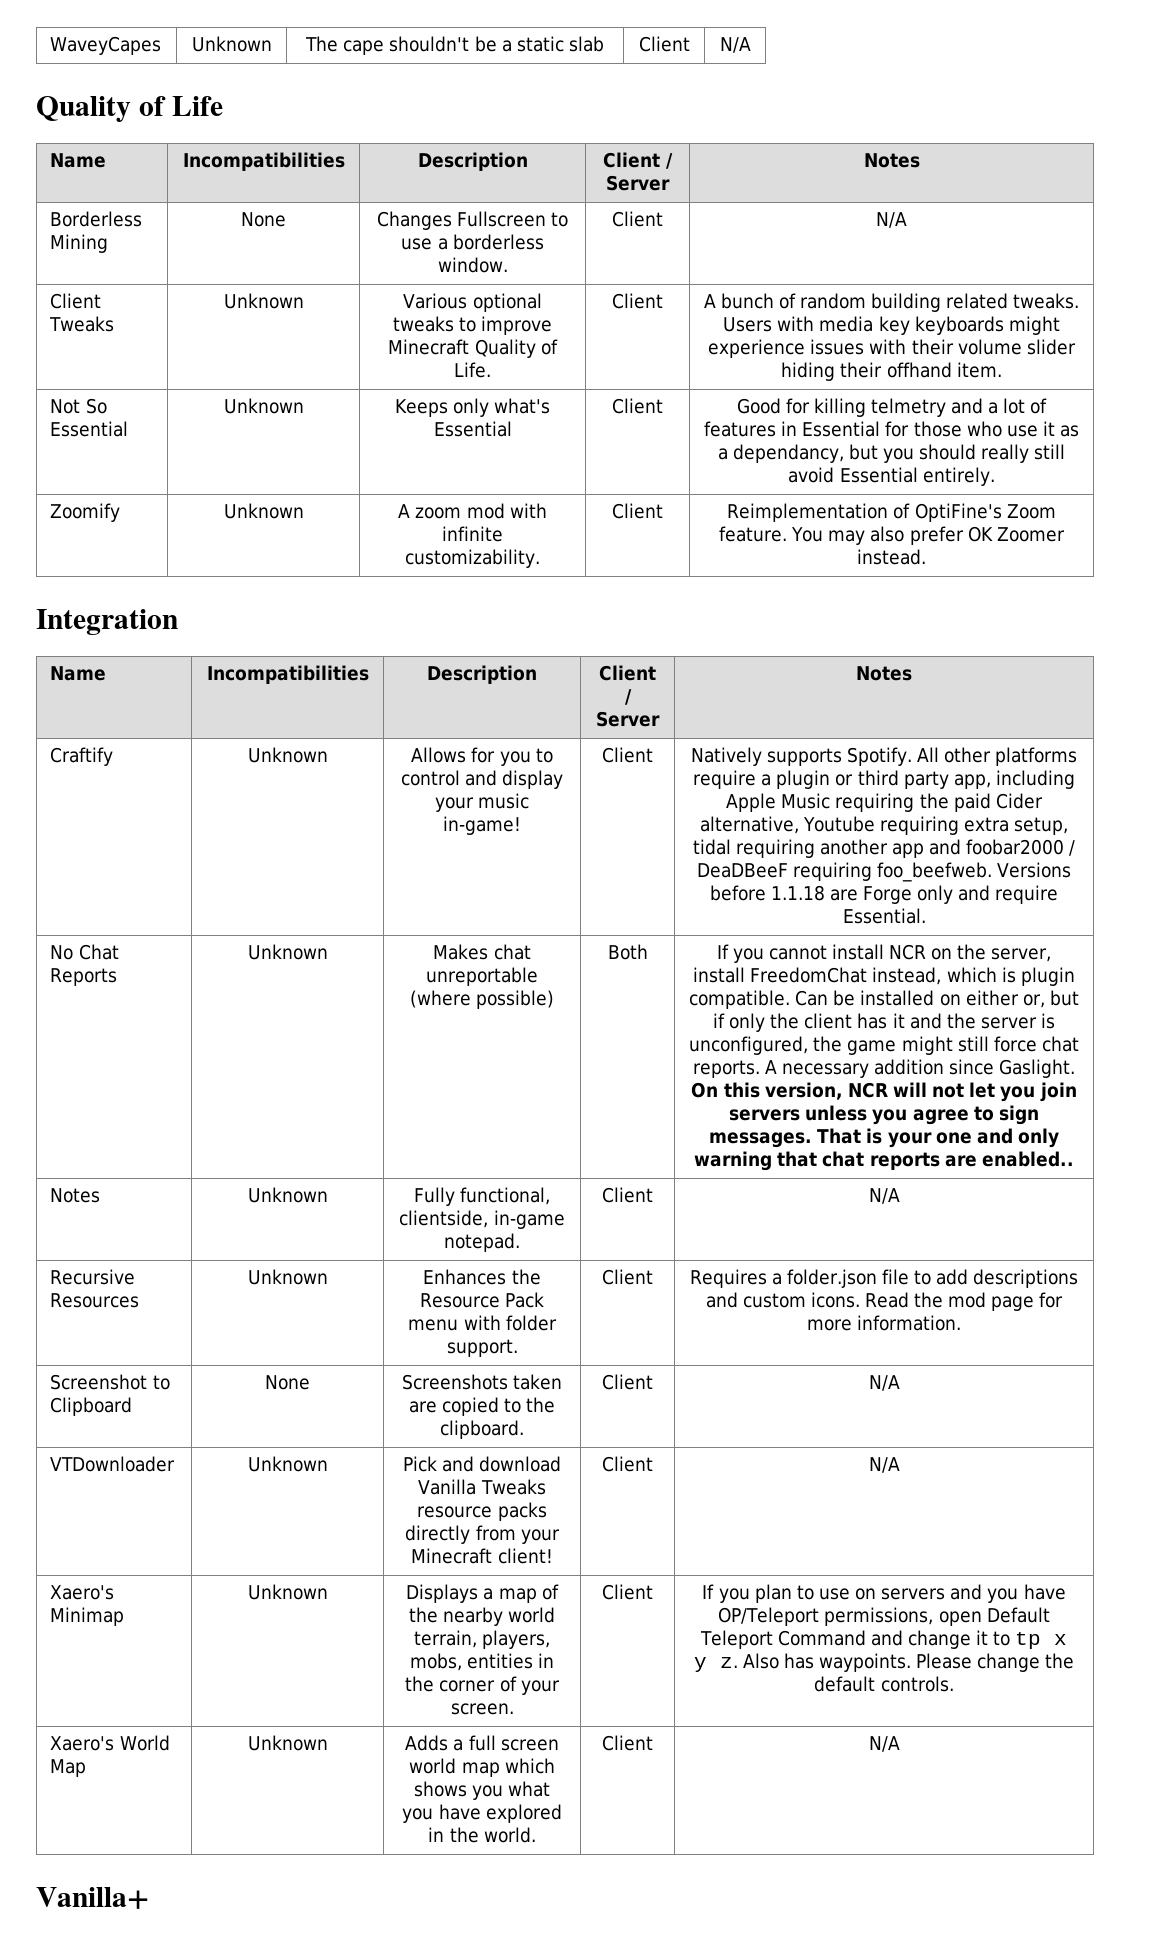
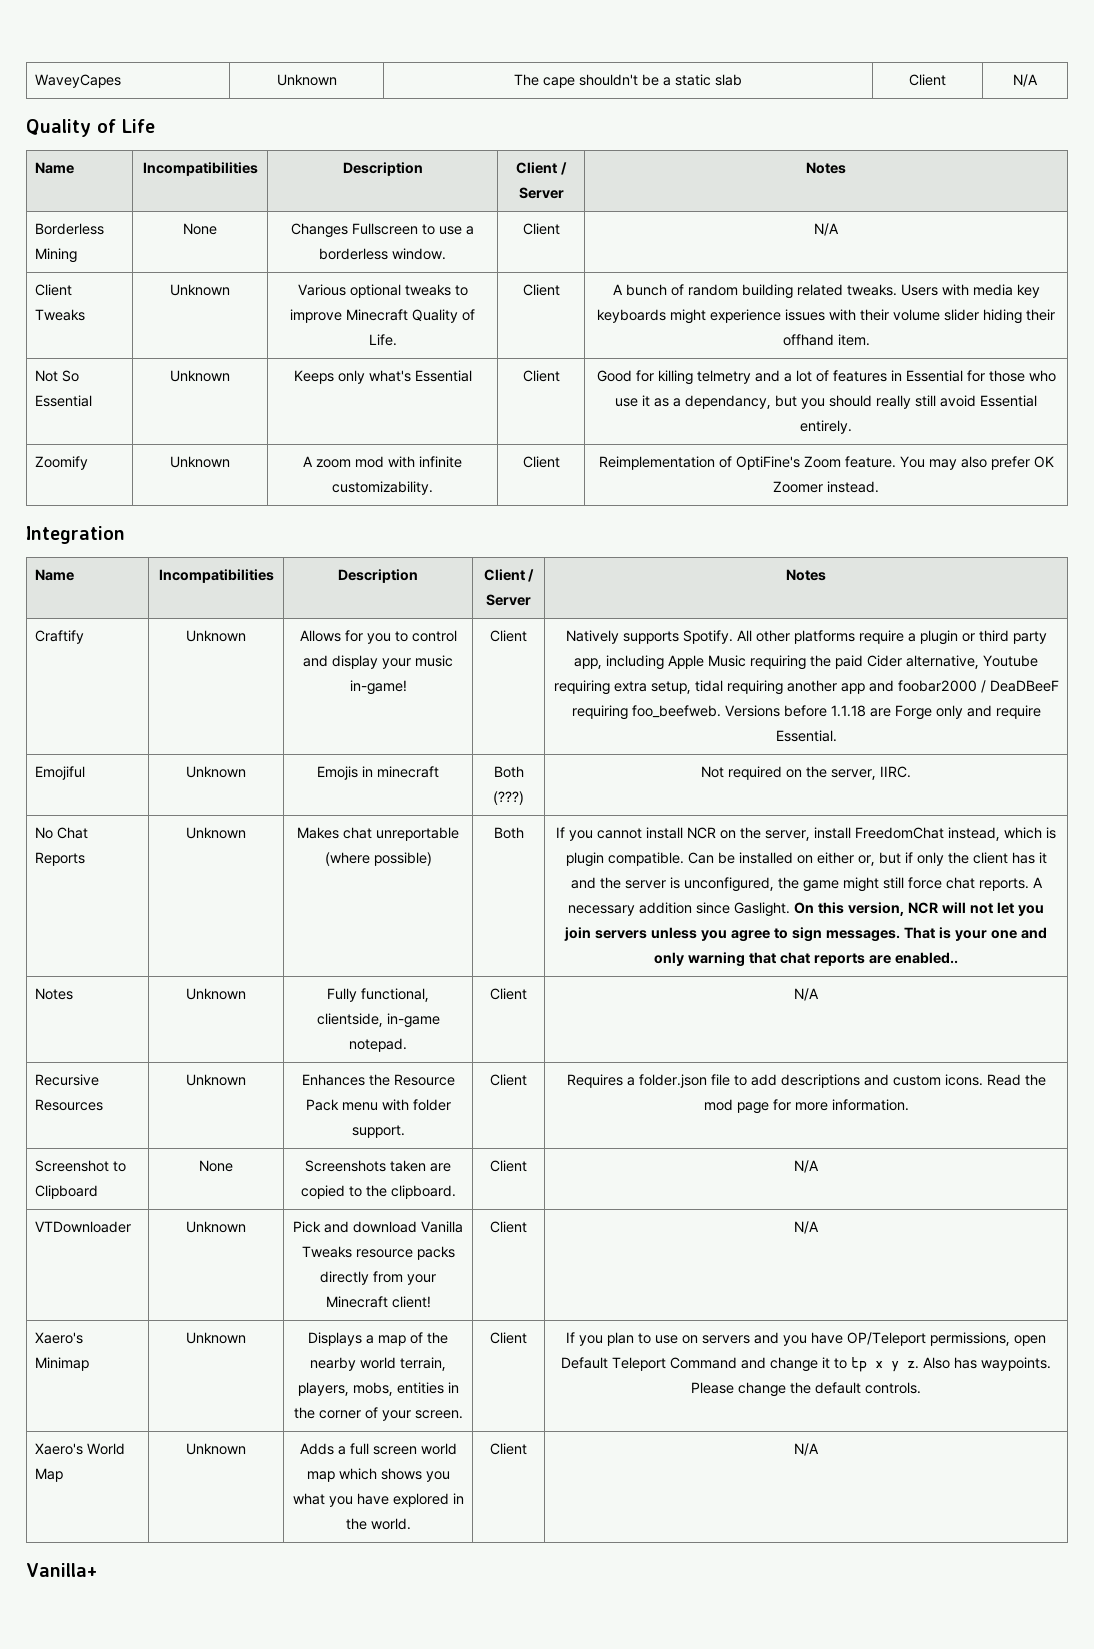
+ Emojiful | Unknown | Emojis in minecraft | Both (???) | Not required on the server, IIRC.

